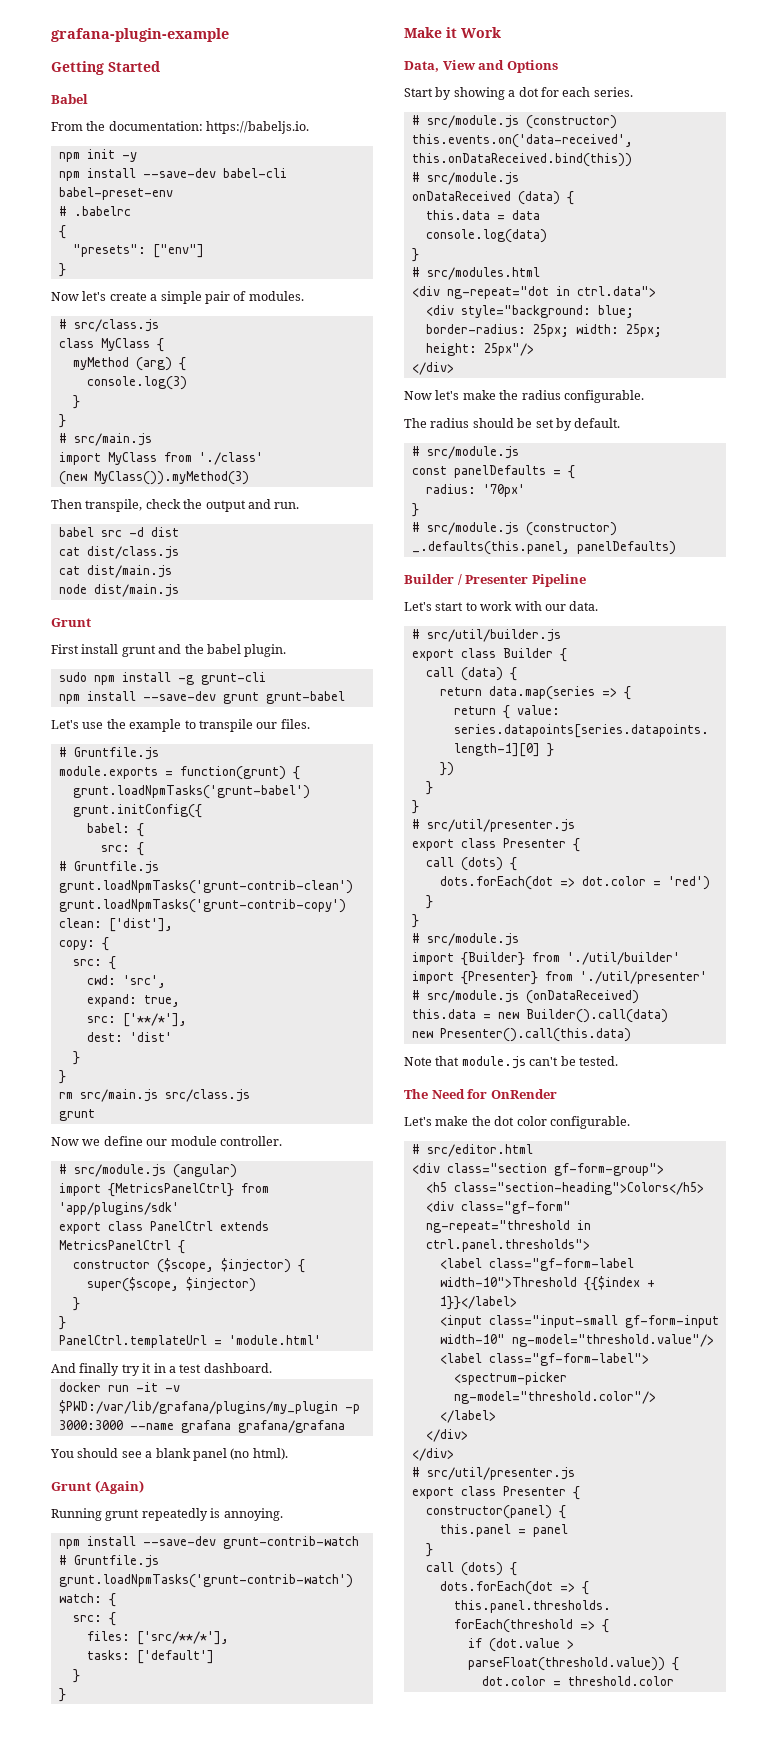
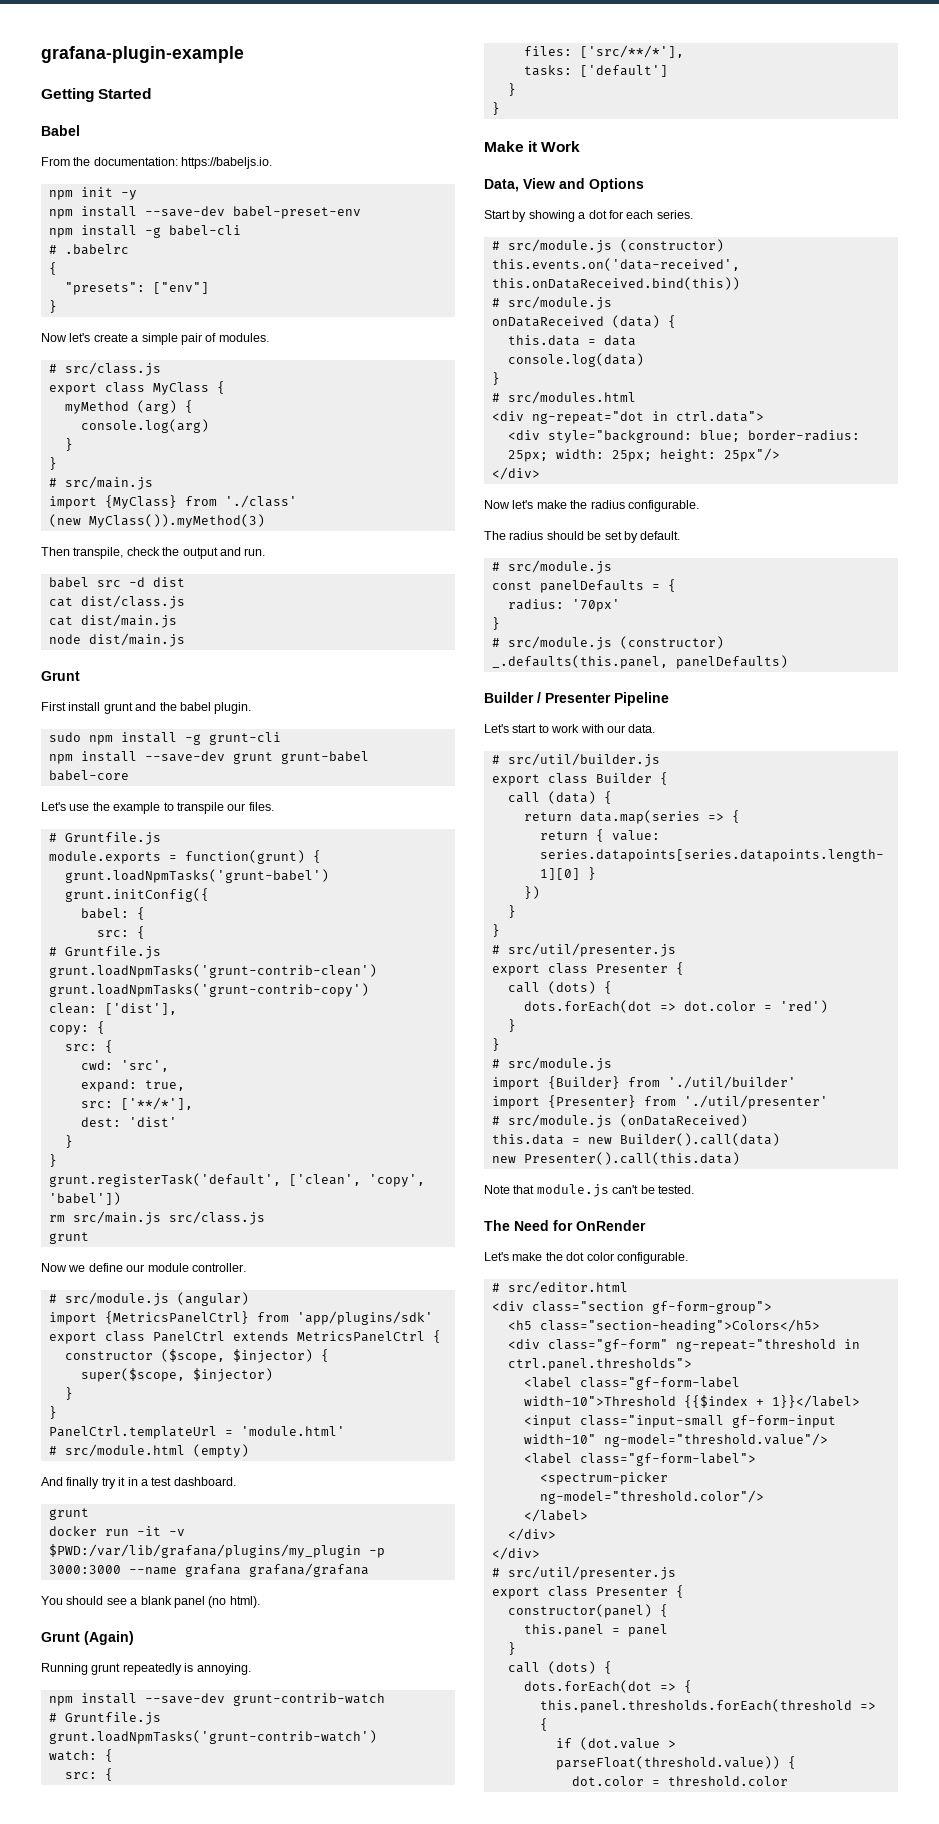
- npm install --save-dev babel-cli babel-preset-env
+ npm install --save-dev babel-preset-env
+ npm install -g babel-cli
- class MyClass {
+ export class MyClass {
- console.log(3)
+ console.log(arg)
- import MyClass from './class'
+ import {MyClass} from './class'
- npm install --save-dev grunt grunt-babel
+ npm install --save-dev grunt grunt-babel babel-core
+ grunt.registerTask('default', ['clean', 'copy', 'babel'])
+ # src/module.html (empty)
  And finally try it in a test dashboard.
+ grunt

